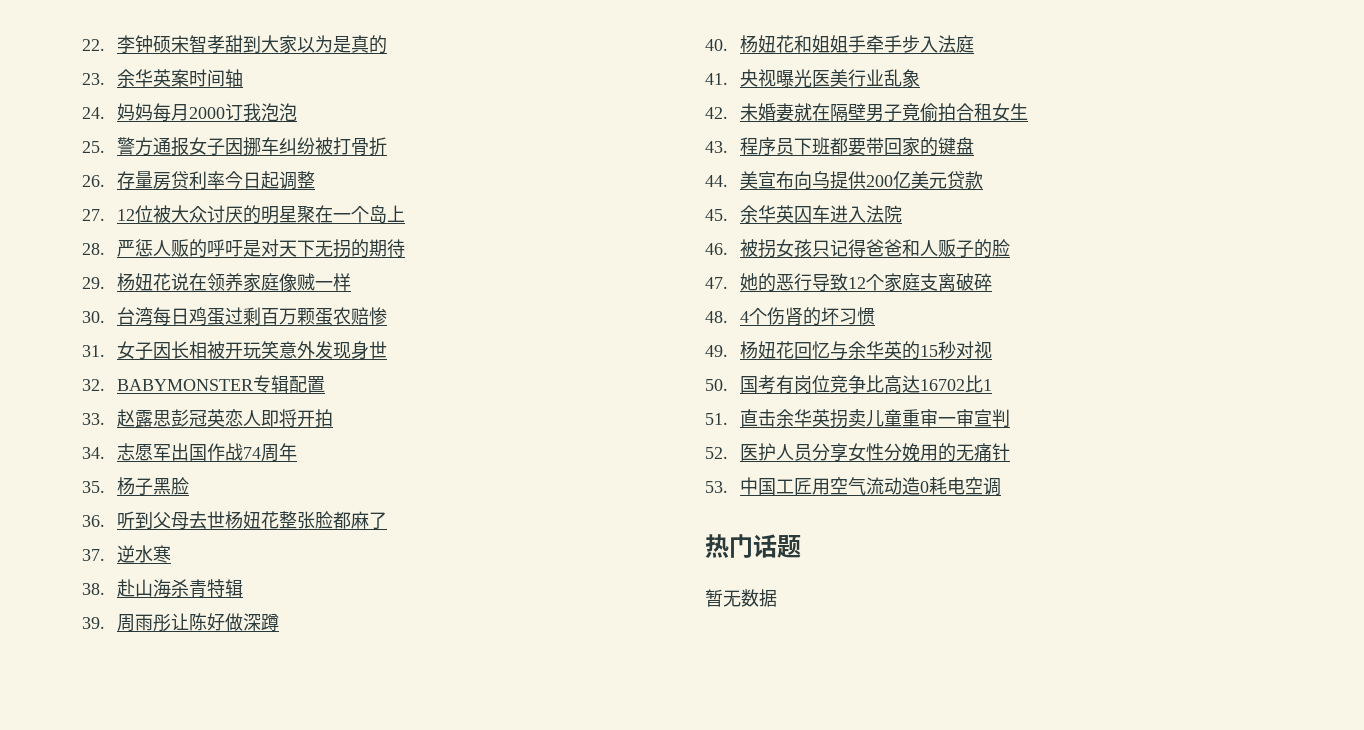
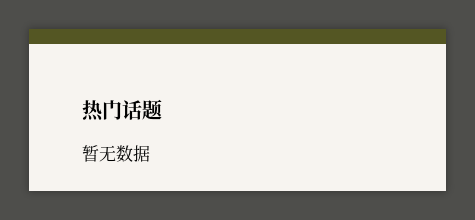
- 22.李钟硕宋智孝甜到大家以为是真的
- 23.余华英案时间轴
- 24.妈妈每月2000订我泡泡
- 25.警方通报女子因挪车纠纷被打骨折
- 26.存量房贷利率今日起调整
- 27. 12位被大众讨厌的明星聚在一个岛上
- 28.严惩人贩的呼吁是对天下无拐的期待
- 29.杨妞花说在领养家庭像贼一样
- 30.台湾每日鸡蛋过剩百万颗蛋农赔惨
- 31.女子因长相被开玩笑意外发现身世
- 32. BABYMONSTER专辑配置
- 33.赵露思彭冠英恋人即将开拍
- 34.志愿军出国作战74周年
- 35.杨子黑脸
- 36.听到父母去世杨妞花整张脸都麻了
- 37.逆水寒
- 38.赴山海杀青特辑
- 39.周雨彤让陈好做深蹲
- 40.杨妞花和姐姐手牵手步入法庭
- 41.央视曝光医美行业乱象
- 42.未婚妻就在隔壁男子竟偷拍合租女生
- 43.程序员下班都要带回家的键盘
- 44.美宣布向乌提供200亿美元贷款
- 45.余华英囚车进入法院
- 46.被拐女孩只记得爸爸和人贩子的脸
- 47.她的恶行导致12个家庭支离破碎
- 48. 4个伤肾的坏习惯
- 49.杨妞花回忆与余华英的15秒对视
- 50.国考有岗位竞争比高达16702比1
- 51.直击余华英拐卖儿童重审一审宣判
- 52.医护人员分享女性分娩用的无痛针
- 53.中国工匠用空气流动造0耗电空调

